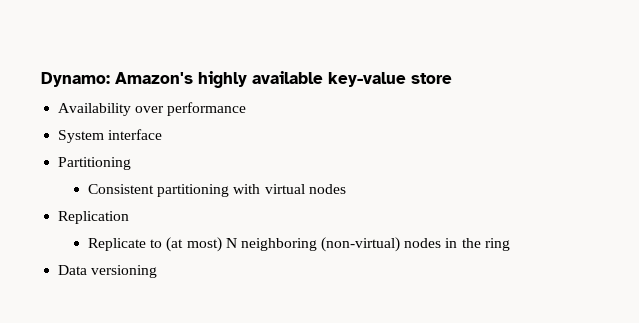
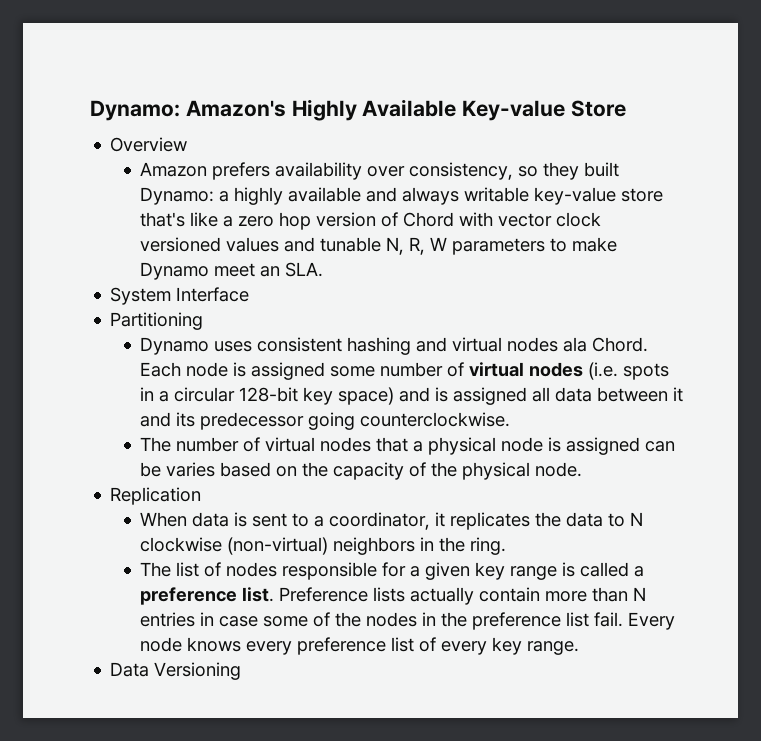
- Dynamo: Amazon's highly available key-value store
- Availability over performance
+ Dynamo: Amazon's Highly Available Key-value Store
+ Overview
+ Amazon prefers availability over consistency, so they built Dynamo: a highly available and always writable key-value store that's like a zero hop version of Chord with vector clock versioned values and tunable N, R, W parameters to make Dynamo meet an SLA.
- System interface
+ System Interface
- Consistent partitioning with virtual nodes
+ Dynamo uses consistent hashing and virtual nodes ala Chord. Each node is assigned some number of virtual nodes (i.e. spots in a circular 128-bit key space) and is assigned all data between it and its predecessor going counterclockwise.
+ The number of virtual nodes that a physical node is assigned can be varies based on the capacity of the physical node.
  Replication
- Replicate to (at most) N neighboring (non-virtual) nodes in the ring
+ When data is sent to a coordinator, it replicates the data to N clockwise (non-virtual) neighbors in the ring.
+ The list of nodes responsible for a given key range is called a preference list. Preference lists actually contain more than N entries in case some of the nodes in the preference list fail. Every node knows every preference list of every key range.
- Data versioning
+ Data Versioning

